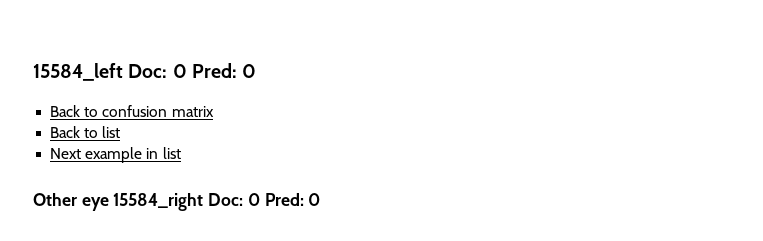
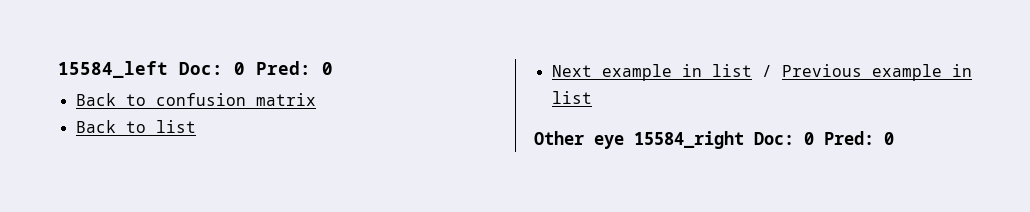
- Next example in list
+ Next example in list / Previous example in list

